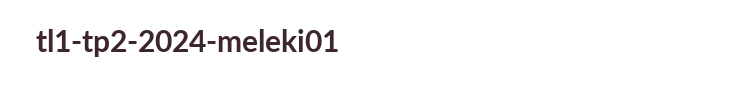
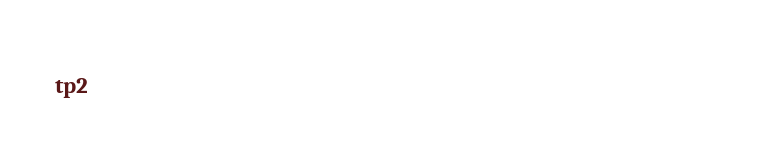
- tl1-tp2-2024-meleki01
+ tp2

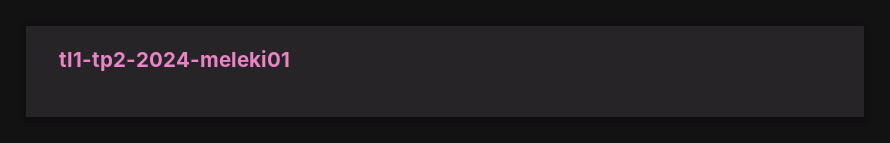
- tp2
+ tl1-tp2-2024-meleki01

